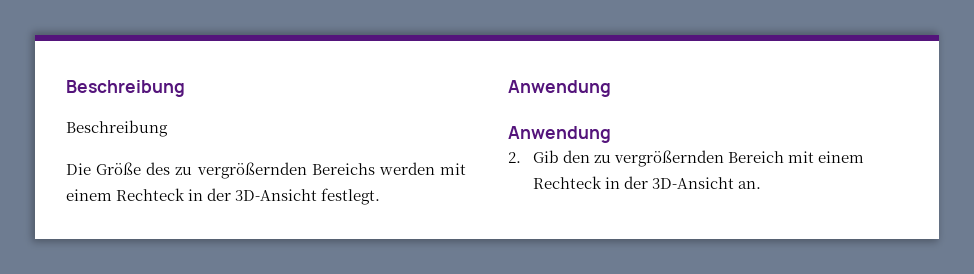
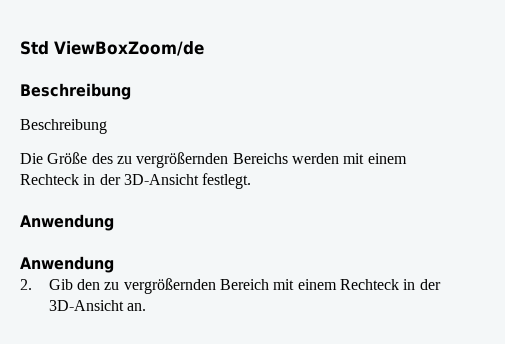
+ Std ViewBoxZoom/de

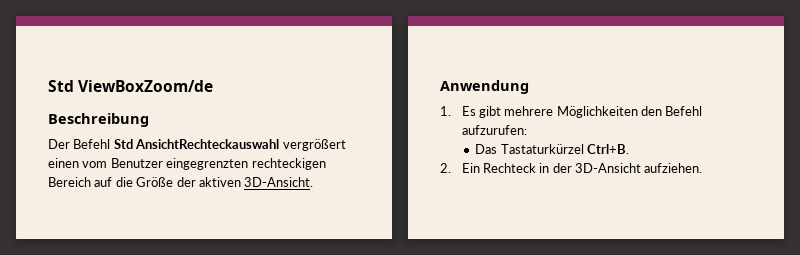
  Std ViewBoxZoom/de
  Beschreibung
- Beschreibung
- Die Größe des zu vergrößernden Bereichs werden mit einem Rechteck in der 3D-Ansicht festlegt.
+ Der Befehl Std AnsichtRechteckauswahl vergrößert einen vom Benutzer eingegrenzten rechteckigen Bereich auf die Größe der aktiven 3D-Ansicht.
  Anwendung
- Anwendung
- 2. Gib den zu vergrößernden Bereich mit einem Rechteck in der 3D-Ansicht an.
+ 1. Es gibt mehrere Möglichkeiten den Befehl aufzurufen:
+ Das Tastaturkürzel Ctrl+B.
+ 2. Ein Rechteck in der 3D-Ansicht aufziehen.

